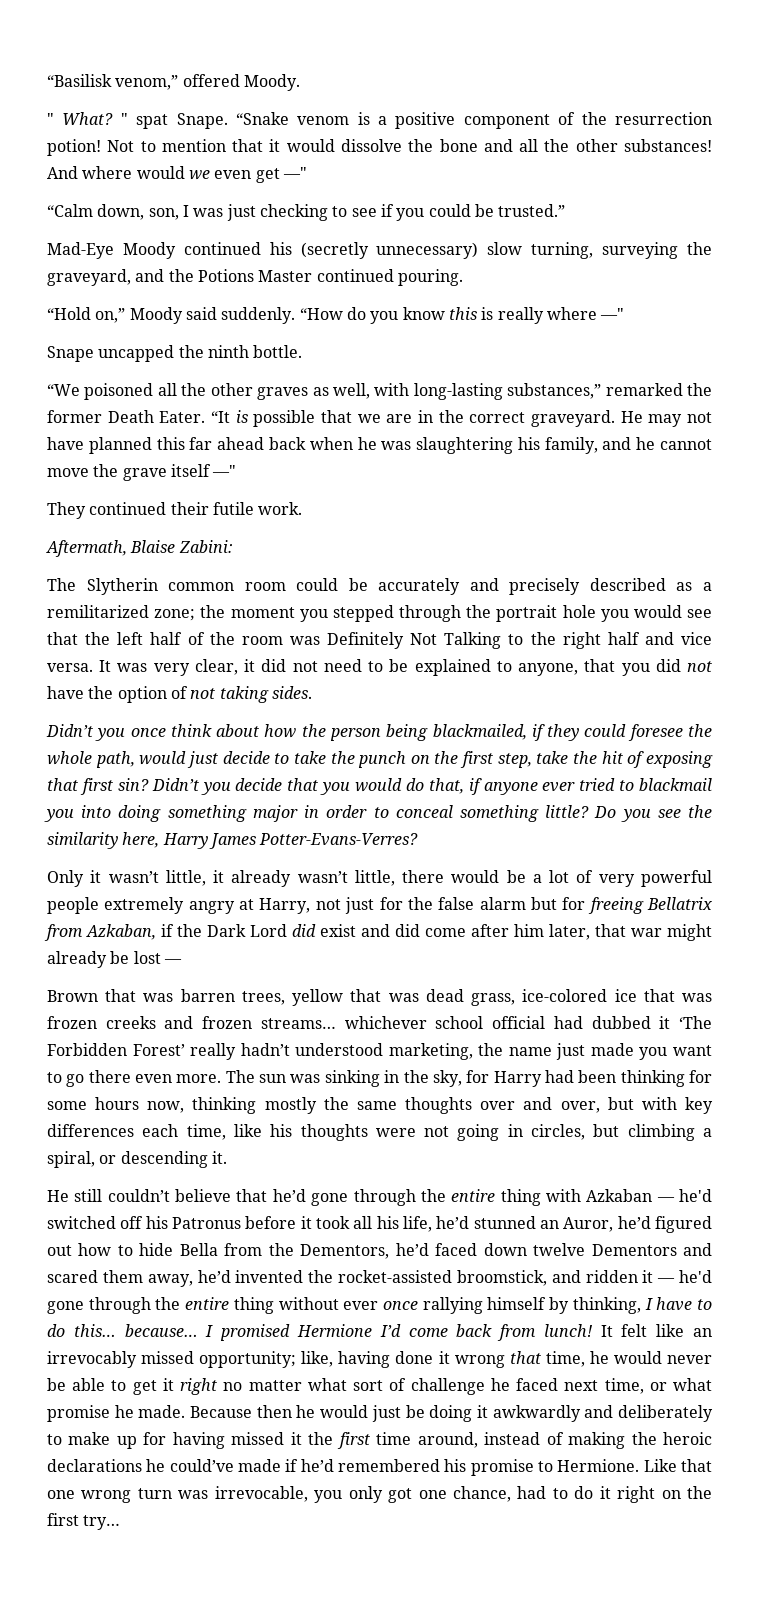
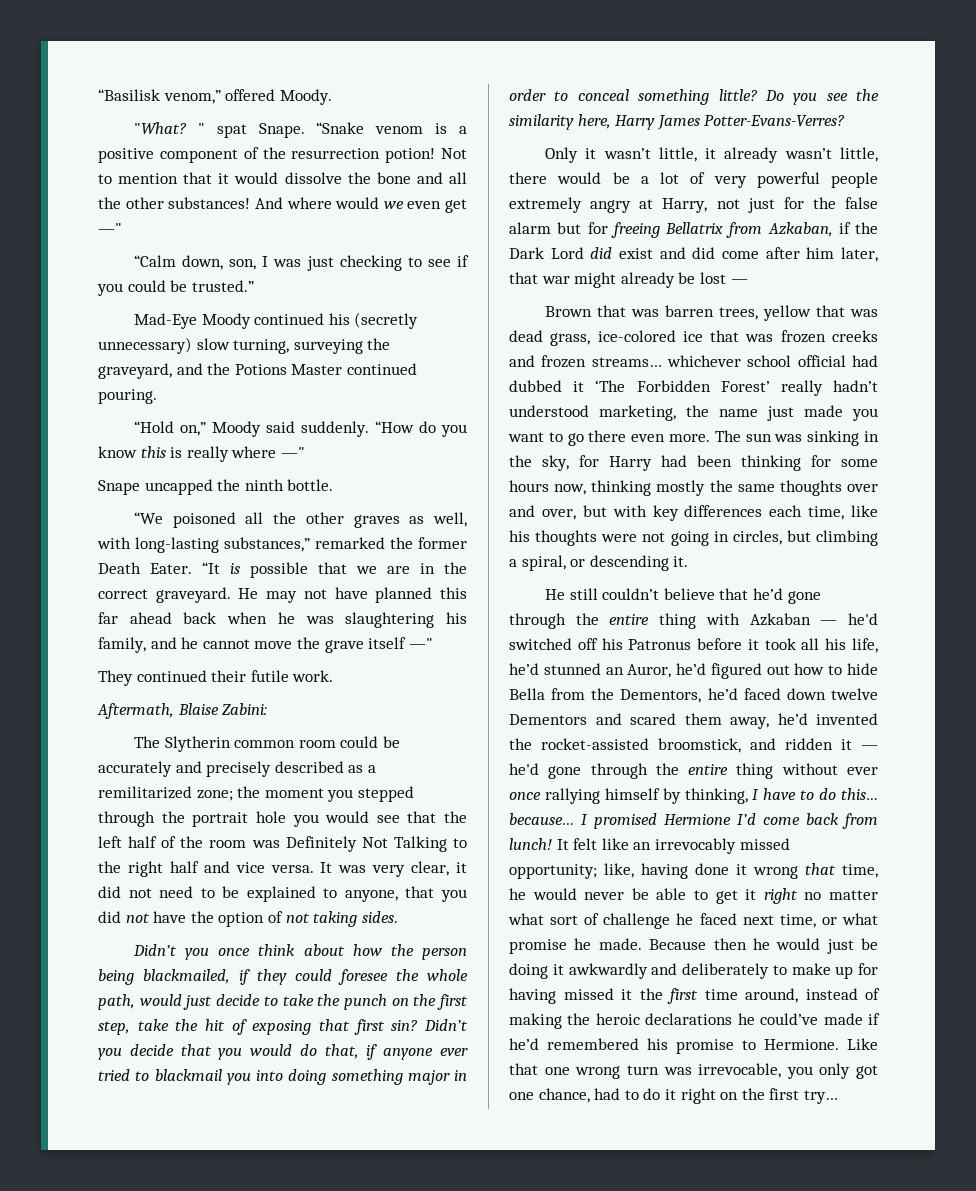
- " What?
+ "What?

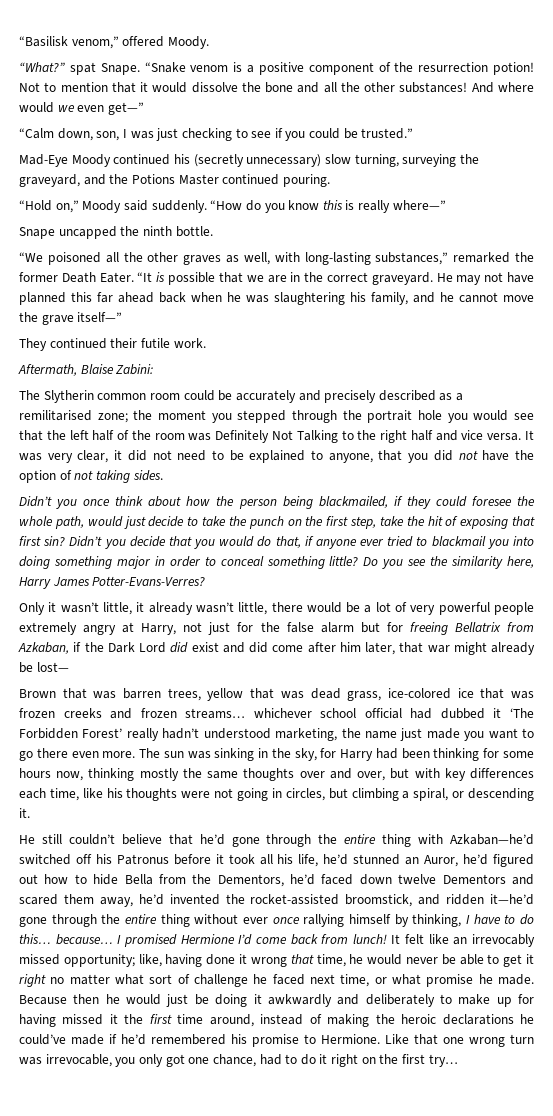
- "What? " spat Snape.
+ “What?” spat Snape.
- And where would we even get —"
+ And where would we even get—”
- “How do you know this is really where —"
+ “How do you know this is really where—”
- He may not have planned this far ahead back when he was slaughtering his family, and he cannot move the grave itself —"
+ He may not have planned this far ahead back when he was slaughtering his family, and he cannot move the grave itself—”
- The Slytherin common room could be accurately and precisely described as a remilitarized zone; the moment you stepped through the portrait hole you would see that the left half of the room was Definitely Not Talking to the right half and vice versa.
+ The Slytherin common room could be accurately and precisely described as a remilitarised zone; the moment you stepped through the portrait hole you would see that the left half of the room was Definitely Not Talking to the right half and vice versa.
- Only it wasn’t little, it already wasn’t little, there would be a lot of very powerful people extremely angry at Harry, not just for the false alarm but for freeing Bellatrix from Azkaban, if the Dark Lord did exist and did come after him later, that war might already be lost —
+ Only it wasn’t little, it already wasn’t little, there would be a lot of very powerful people extremely angry at Harry, not just for the false alarm but for freeing Bellatrix from Azkaban, if the Dark Lord did exist and did come after him later, that war might already be lost—
- He still couldn’t believe that he’d gone through the entire thing with Azkaban — he'd switched off his Patronus before it took all his life, he’d stunned an Auror, he’d figured out how to hide Bella from the Dementors, he’d faced down twelve Dementors and scared them away, he’d invented the rocket-assisted broomstick, and ridden it — he'd gone through the entire thing without ever once rallying himself by thinking, I have to do this… because…
+ He still couldn’t believe that he’d gone through the entire thing with Azkaban—he’d switched off his Patronus before it took all his life, he’d stunned an Auror, he’d figured out how to hide Bella from the Dementors, he’d faced down twelve Dementors and scared them away, he’d invented the rocket-assisted broomstick, and ridden it—he’d gone through the entire thing without ever once rallying himself by thinking, I have to do this… because…

